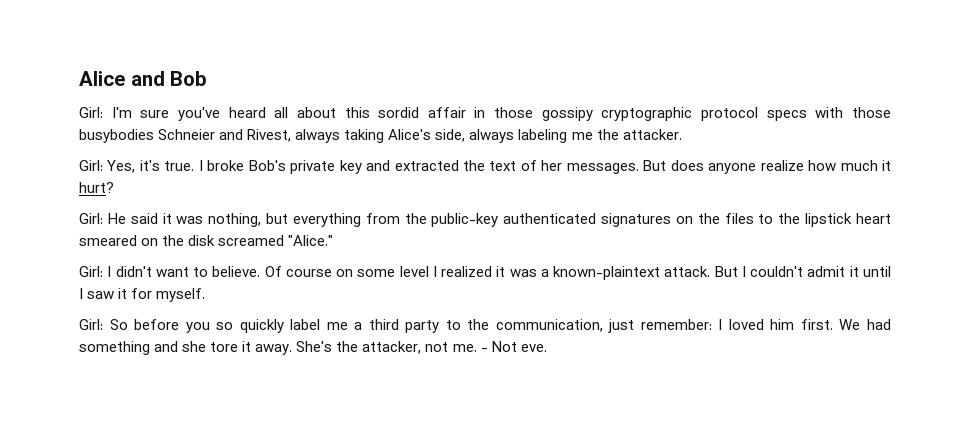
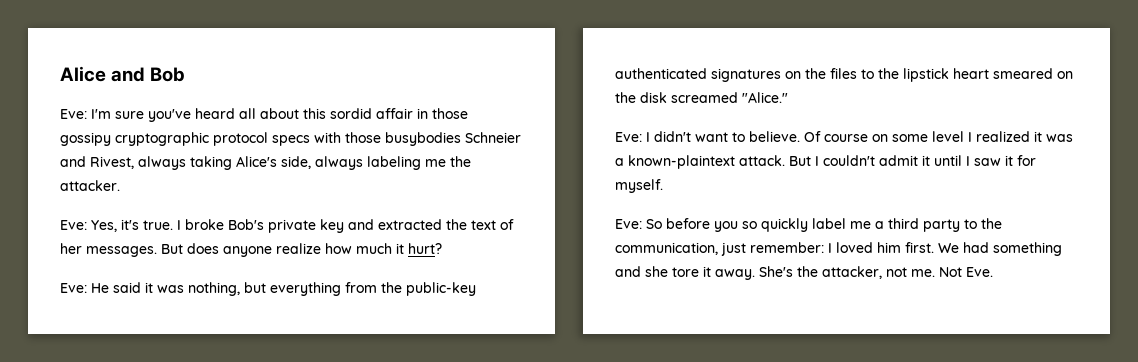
- Girl: I'm sure you've heard all about this sordid affair in those gossipy cryptographic protocol specs with those busybodies Schneier and Rivest, always taking Alice's side, always labeling me the attacker.
+ Eve: I'm sure you've heard all about this sordid affair in those gossipy cryptographic protocol specs with those busybodies Schneier and Rivest, always taking Alice's side, always labeling me the attacker.
- Girl: Yes, it's true.
+ Eve: Yes, it's true.
- Girl: He said it was nothing, but everything from the public-key authenticated signatures on the files to the lipstick heart smeared on the disk screamed "Alice."
+ Eve: He said it was nothing, but everything from the public-key authenticated signatures on the files to the lipstick heart smeared on the disk screamed "Alice."
- Girl: I didn't want to believe.
+ Eve: I didn't want to believe.
- Girl: So before you so quickly label me a third party to the communication, just remember: I loved him first.
+ Eve: So before you so quickly label me a third party to the communication, just remember: I loved him first.
- - Not eve.
+ Not Eve.

